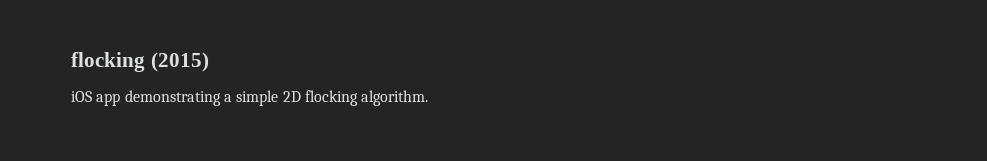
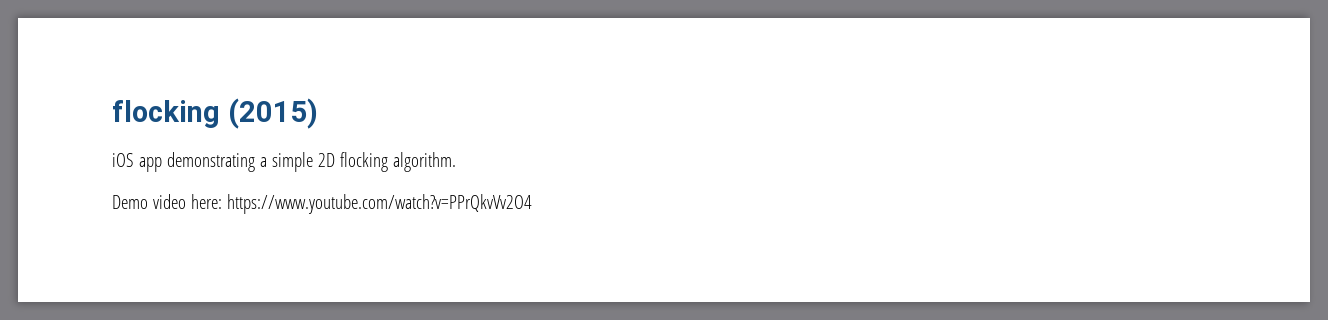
+ Demo video here: https://www.youtube.com/watch?v=PPrQkvVv2O4

